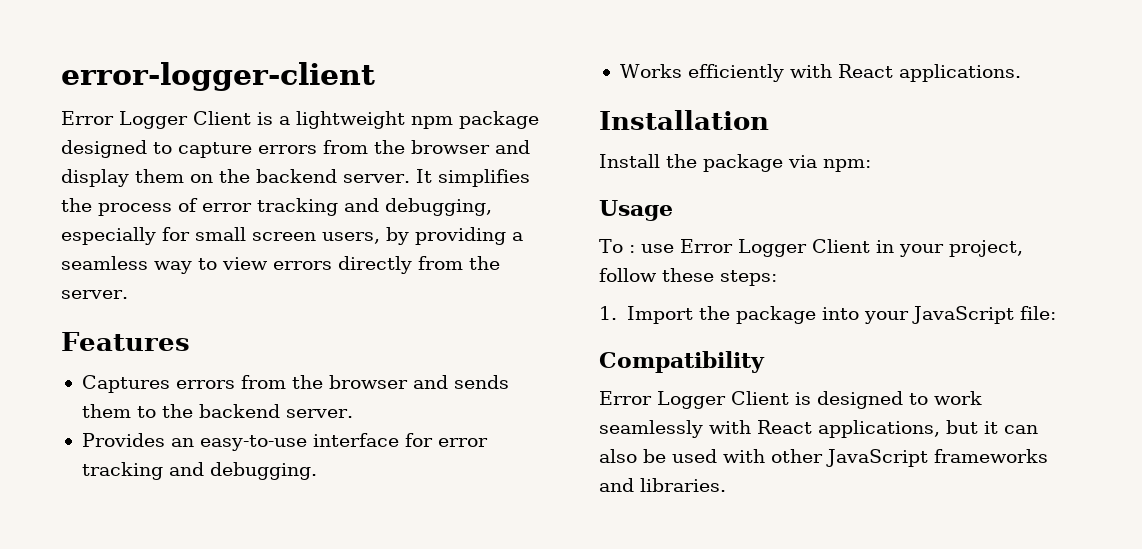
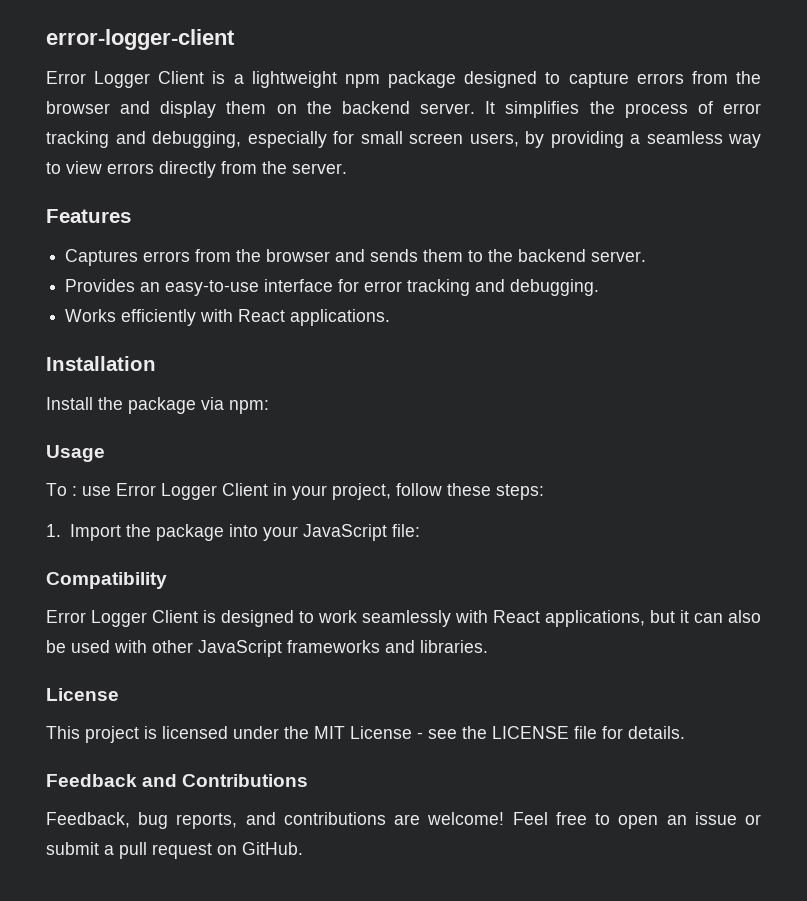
  Error Logger Client is designed to work seamlessly with React applications, but it can also be used with other JavaScript frameworks and libraries.
+ License
+ This project is licensed under the MIT License - see the LICENSE file for details.
+ Feedback and Contributions
+ Feedback, bug reports, and contributions are welcome! Feel free to open an issue or submit a pull request on GitHub.

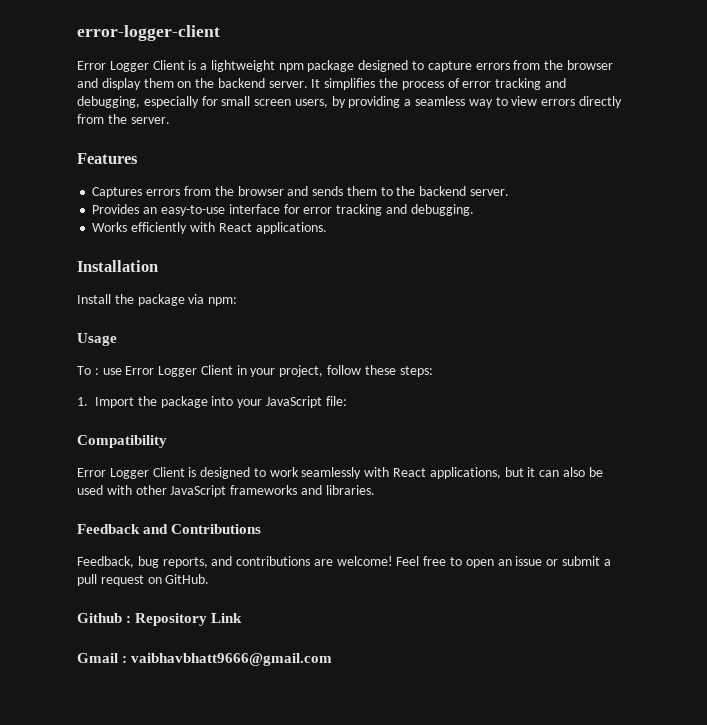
  Error Logger Client is designed to work seamlessly with React applications, but it can also be used with other JavaScript frameworks and libraries.
- License
- This project is licensed under the MIT License - see the LICENSE file for details.
+ Github : Repository Link
+ Gmail : vaibhavbhatt9666@gmail.com

